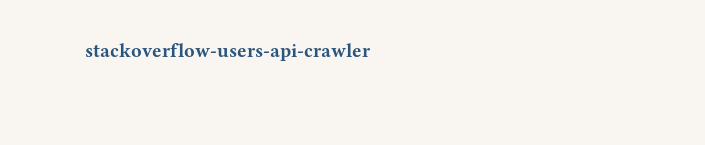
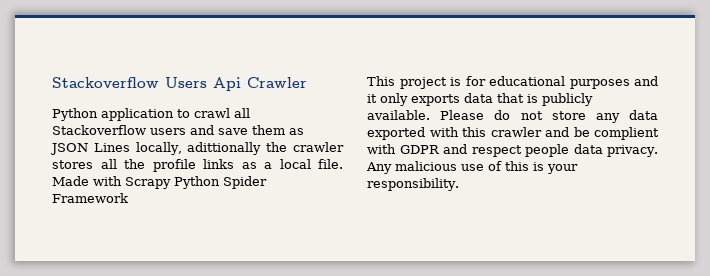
- stackoverflow-users-api-crawler
+ Stackoverflow Users Api Crawler
+ Python application to crawl all Stackoverflow users and save them as JSON Lines locally, adittionally the crawler stores all the profile links as a local file. Made with Scrapy Python Spider Framework
+ This project is for educational purposes and it only exports data that is publicly available. Please do not store any data exported with this crawler and be complient with GDPR and respect people data privacy. Any malicious use of this is your responsibility.

